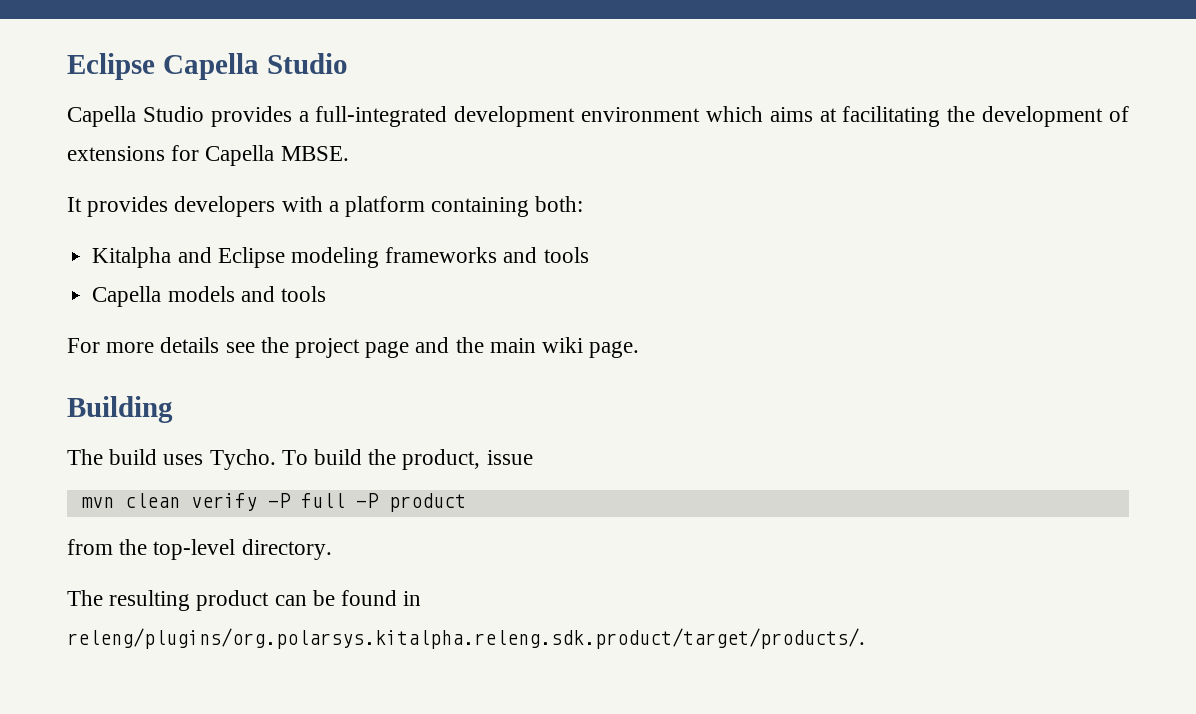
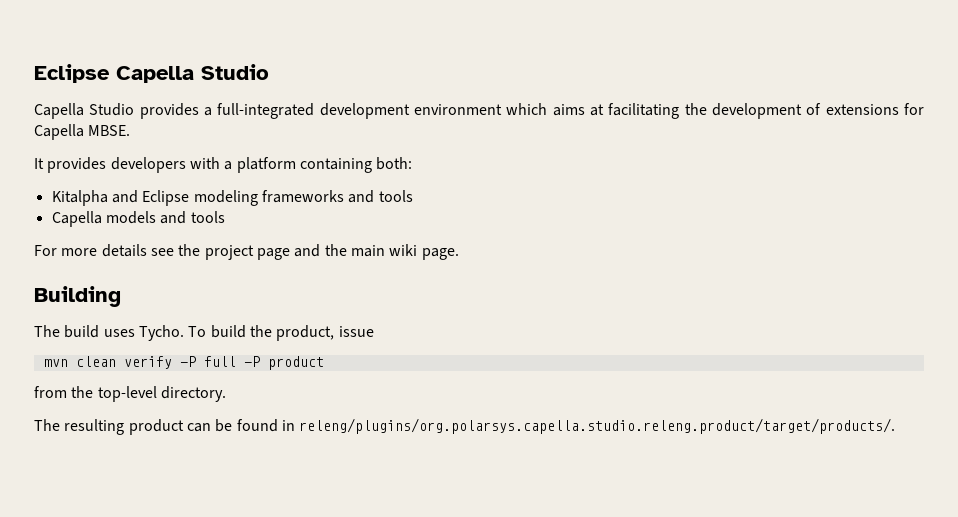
- The resulting product can be found in releng/plugins/org.polarsys.kitalpha.releng.sdk.product/target/products/.
+ The resulting product can be found in releng/plugins/org.polarsys.capella.studio.releng.product/target/products/.

